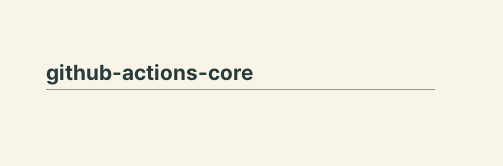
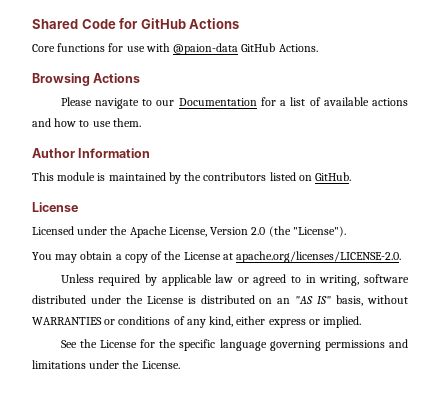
- github-actions-core
+ Shared Code for GitHub Actions
+ Core functions for use with @paion-data GitHub Actions.
+ Browsing Actions
+ Please navigate to our Documentation for a list of available actions and how to use them.
+ Author Information
+ This module is maintained by the contributors listed on GitHub.
+ License
+ Licensed under the Apache License, Version 2.0 (the "License").
+ You may obtain a copy of the License at apache.org/licenses/LICENSE-2.0.
+ Unless required by applicable law or agreed to in writing, software distributed under the License is distributed on an "AS IS" basis, without WARRANTIES or conditions of any kind, either express or implied.
+ See the License for the specific language governing permissions and limitations under the License.

